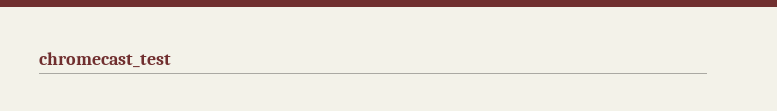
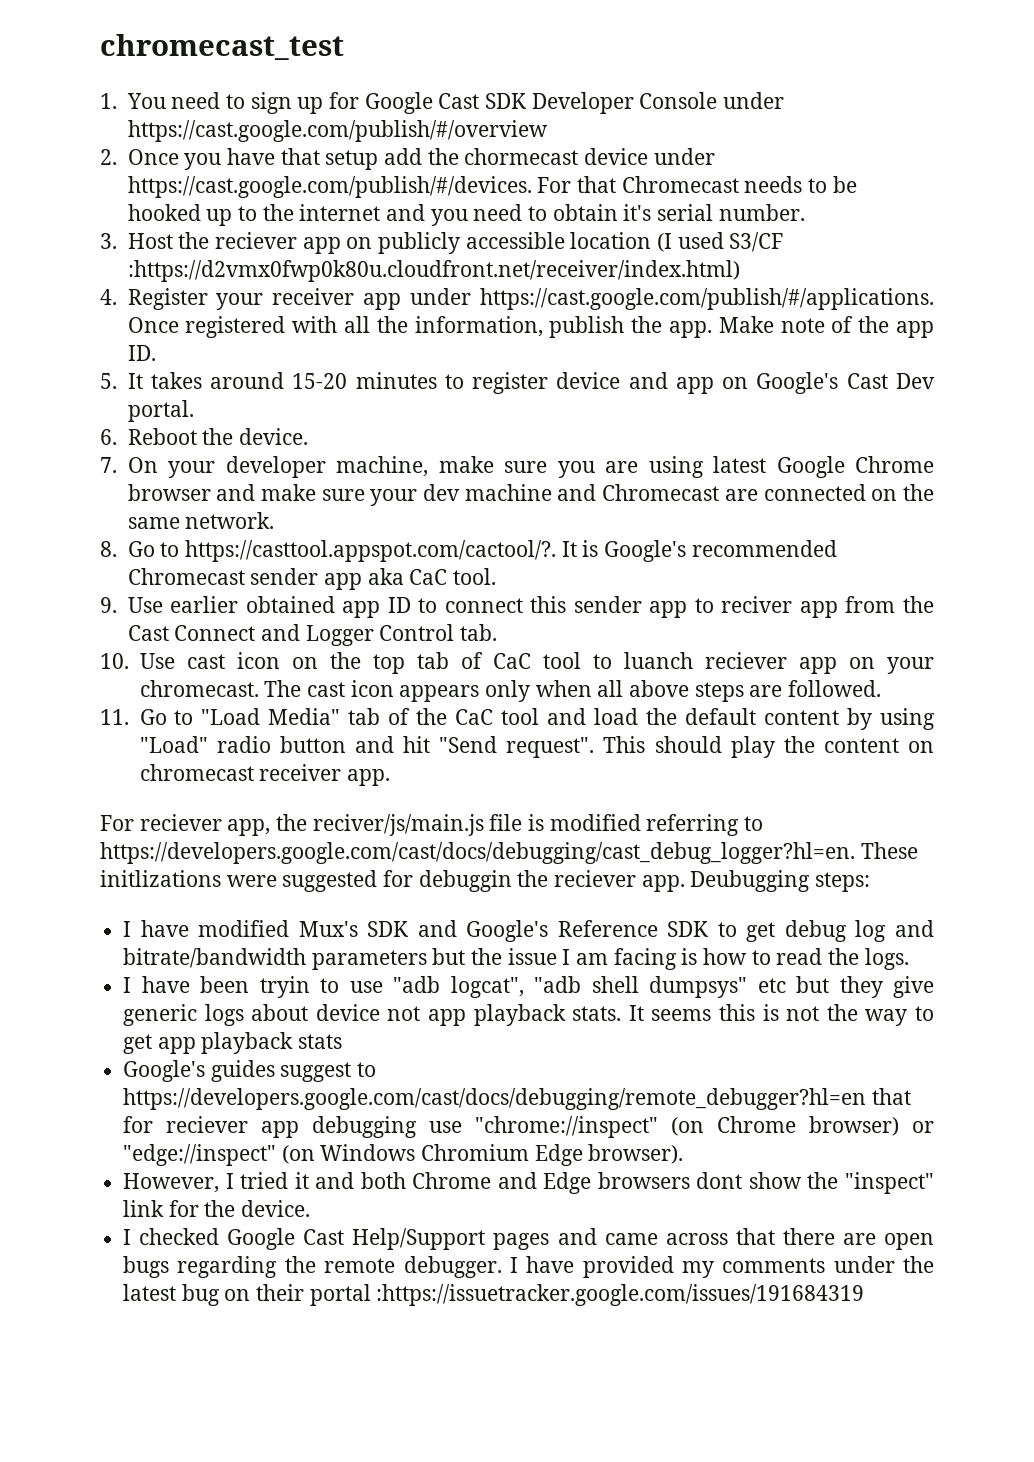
+ 1. You need to sign up for Google Cast SDK Developer Console under https://cast.google.com/publish/#/overview
+ 2. Once you have that setup add the chormecast device under https://cast.google.com/publish/#/devices. For that Chromecast needs to be hooked up to the internet and you need to obtain it's serial number.
+ 3. Host the reciever app on publicly accessible location (I used S3/CF :https://d2vmx0fwp0k80u.cloudfront.net/receiver/index.html)
+ 4. Register your receiver app under https://cast.google.com/publish/#/applications. Once registered with all the information, publish the app. Make note of the app ID.
+ 5. It takes around 15-20 minutes to register device and app on Google's Cast Dev portal.
+ 6. Reboot the device.
+ 7. On your developer machine, make sure you are using latest Google Chrome browser and make sure your dev machine and Chromecast are connected on the same network.
+ 8. Go to https://casttool.appspot.com/cactool/?. It is Google's recommended Chromecast sender app aka CaC tool.
+ 9. Use earlier obtained app ID to connect this sender app to reciver app from the Cast Connect and Logger Control tab.
+ 10. Use cast icon on the top tab of CaC tool to luanch reciever app on your chromecast. The cast icon appears only when all above steps are followed.
+ 11. Go to "Load Media" tab of the CaC tool and load the default content by using "Load" radio button and hit "Send request". This should play the content on chromecast receiver app.
+ For reciever app, the reciver/js/main.js file is modified referring to https://developers.google.com/cast/docs/debugging/cast_debug_logger?hl=en. These initlizations were suggested for debuggin the reciever app. Deubugging steps:
+ I have modified Mux's SDK and Google's Reference SDK to get debug log and bitrate/bandwidth parameters but the issue I am facing is how to read the logs.
+ I have been tryin to use "adb logcat", "adb shell dumpsys" etc but they give generic logs about device not app playback stats. It seems this is not the way to get app playback stats
+ Google's guides suggest to https://developers.google.com/cast/docs/debugging/remote_debugger?hl=en that for reciever app debugging use "chrome://inspect" (on Chrome browser) or "edge://inspect" (on Windows Chromium Edge browser).
+ However, I tried it and both Chrome and Edge browsers dont show the "inspect" link for the device.
+ I checked Google Cast Help/Support pages and came across that there are open bugs regarding the remote debugger. I have provided my comments under the latest bug on their portal :https://issuetracker.google.com/issues/191684319

